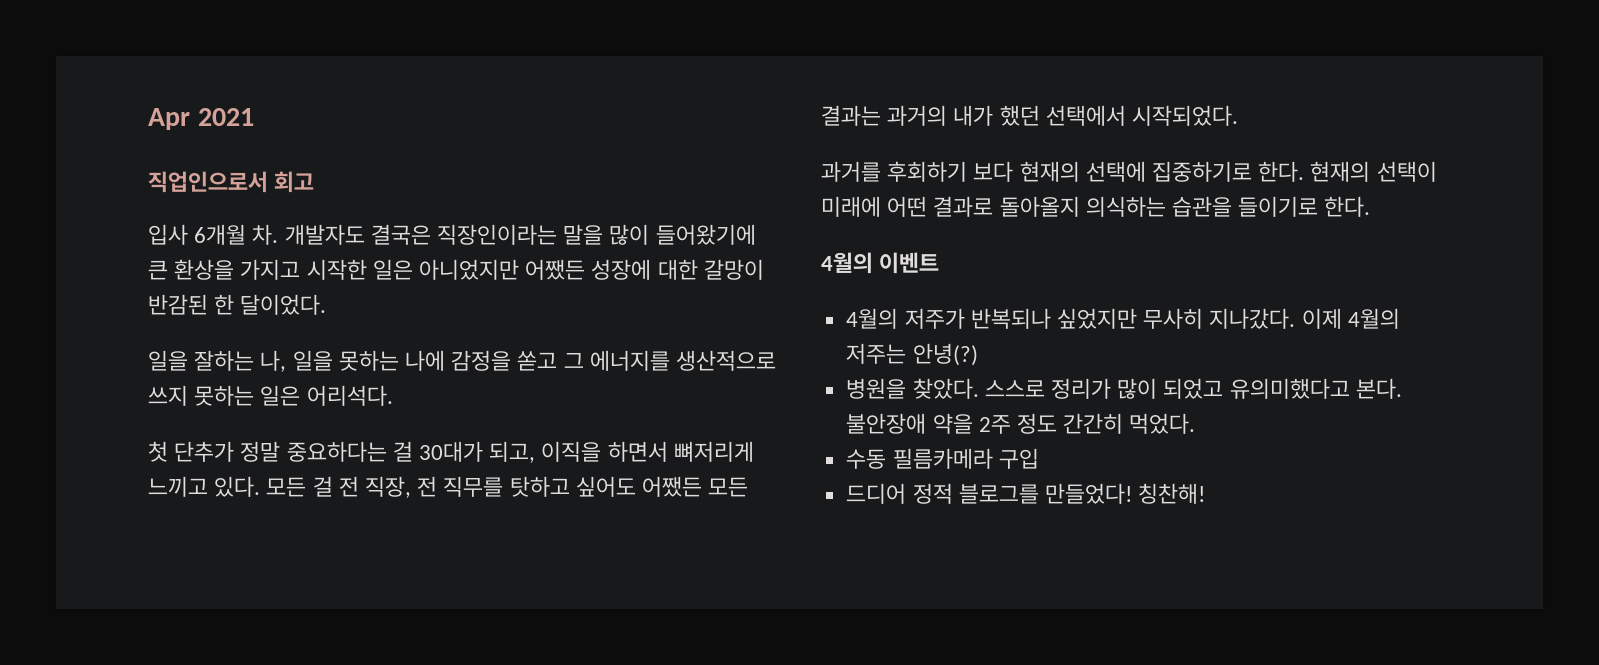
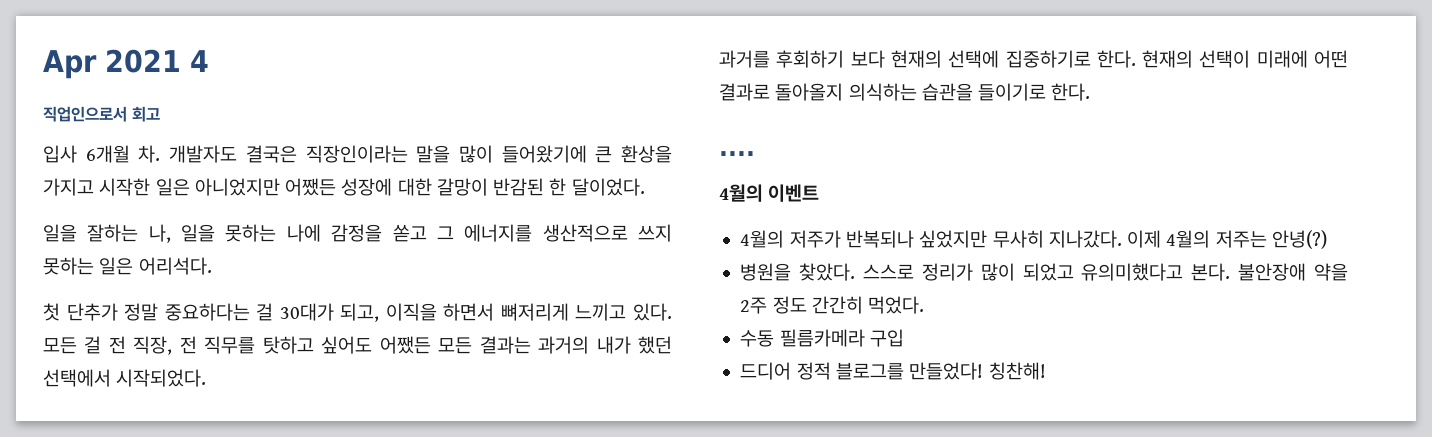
- Apr 2021
+ Apr 2021 4
+ ....

